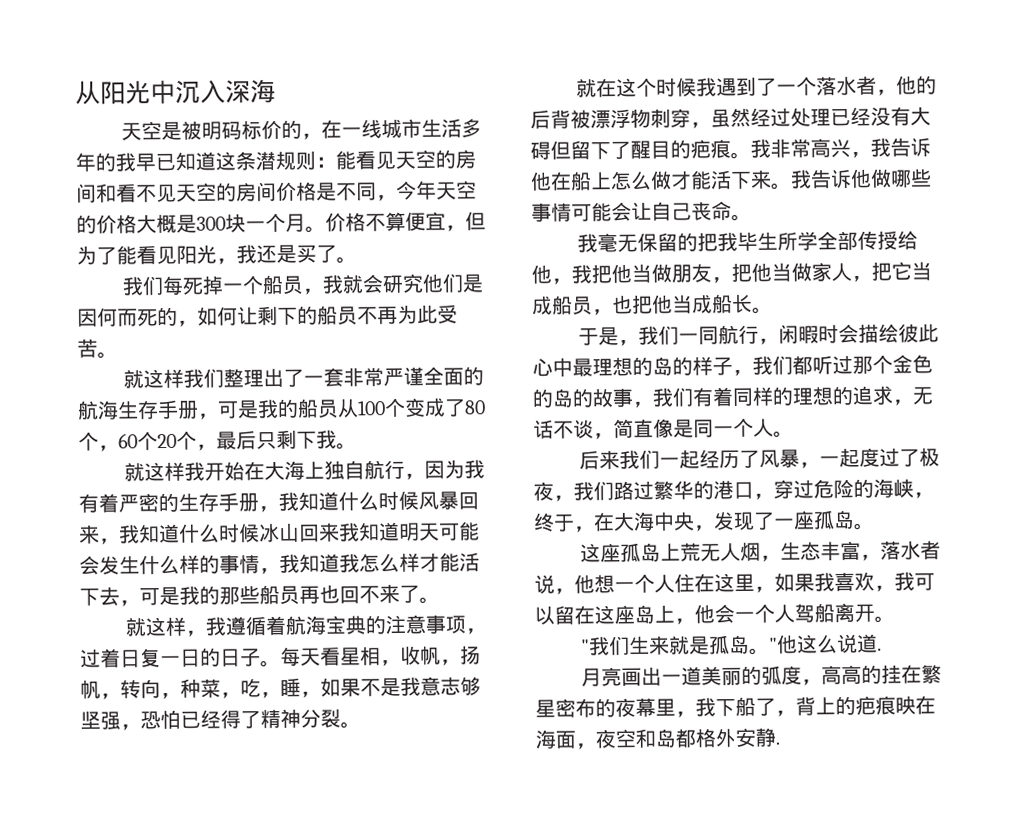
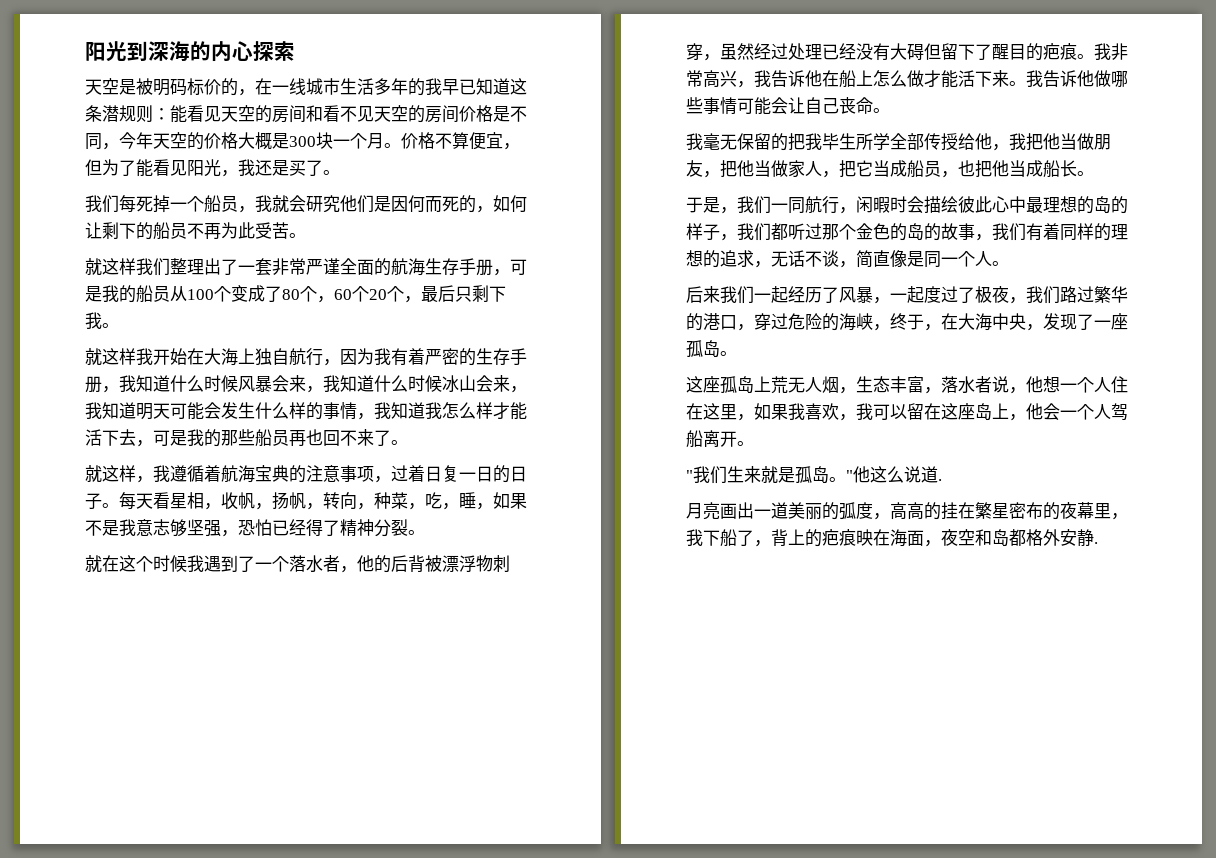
- 从阳光中沉入深海
+ 阳光到深海的内心探索
- 就这样我开始在大海上独自航行，因为我有着严密的生存手册，我知道什么时候风暴回来，我知道什么时候冰山回来我知道明天可能会发生什么样的事情，我知道我怎么样才能活下去，可是我的那些船员再也回不来了。
+ 就这样我开始在大海上独自航行，因为我有着严密的生存手册，我知道什么时候风暴会来，我知道什么时候冰山会来，我知道明天可能会发生什么样的事情，我知道我怎么样才能活下去，可是我的那些船员再也回不来了。

